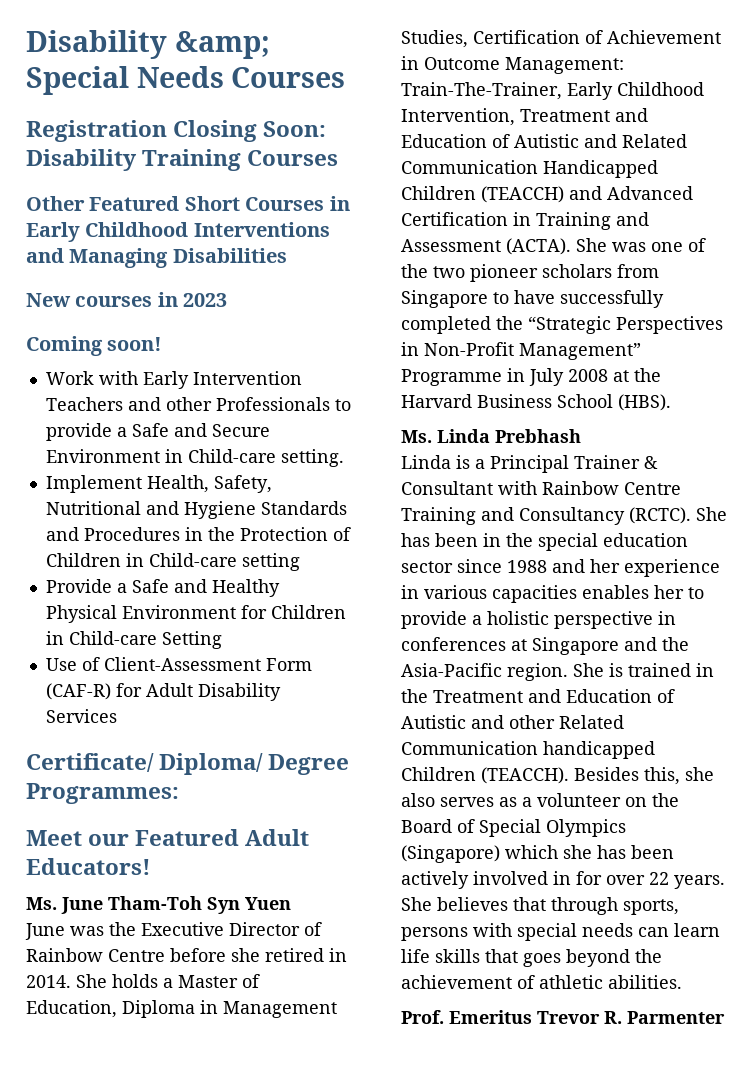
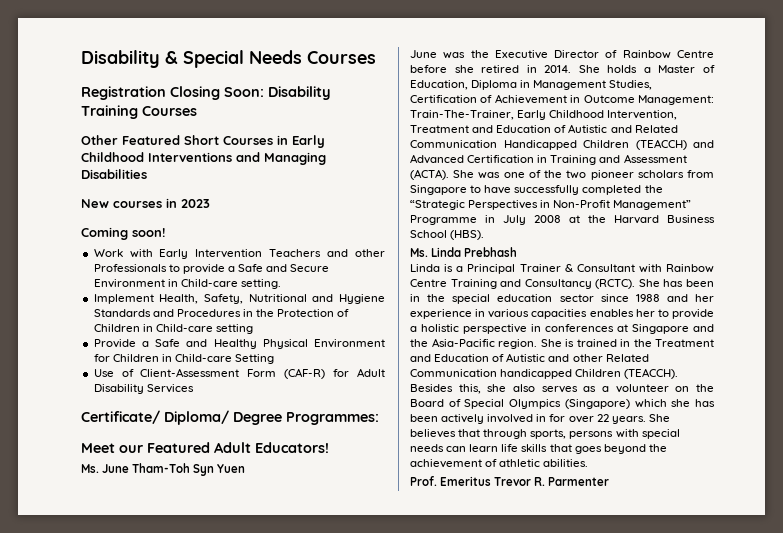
- Disability &amp; Special Needs Courses
+ Disability & Special Needs Courses

